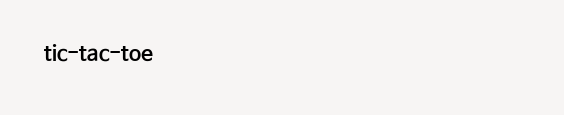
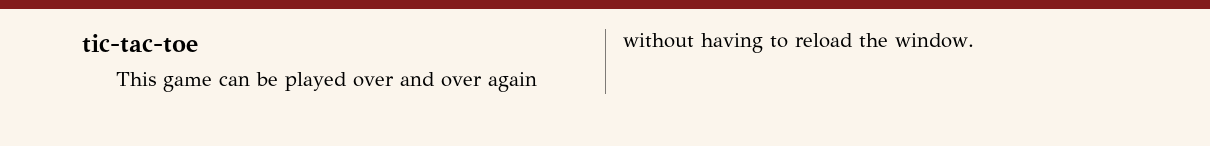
+ This game can be played over and over again without having to reload the window.

